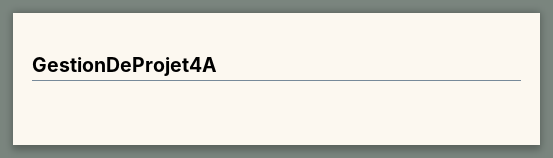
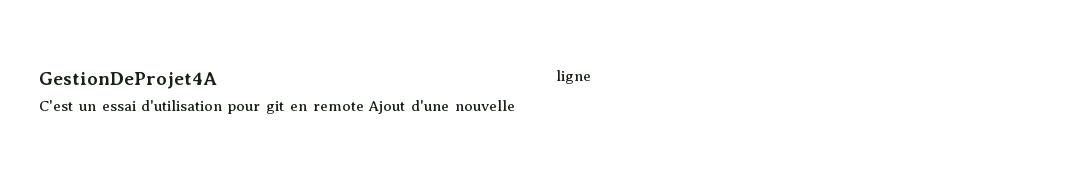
+ C'est un essai d'utilisation pour git en remote Ajout d'une nouvelle ligne

